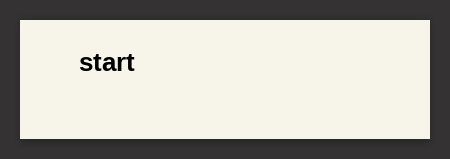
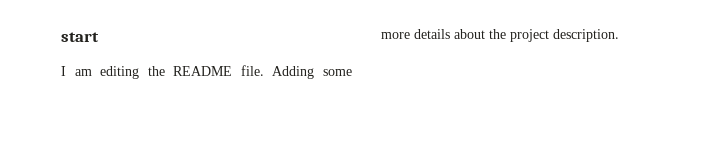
+ I am editing the README file. Adding some more details about the project description.

